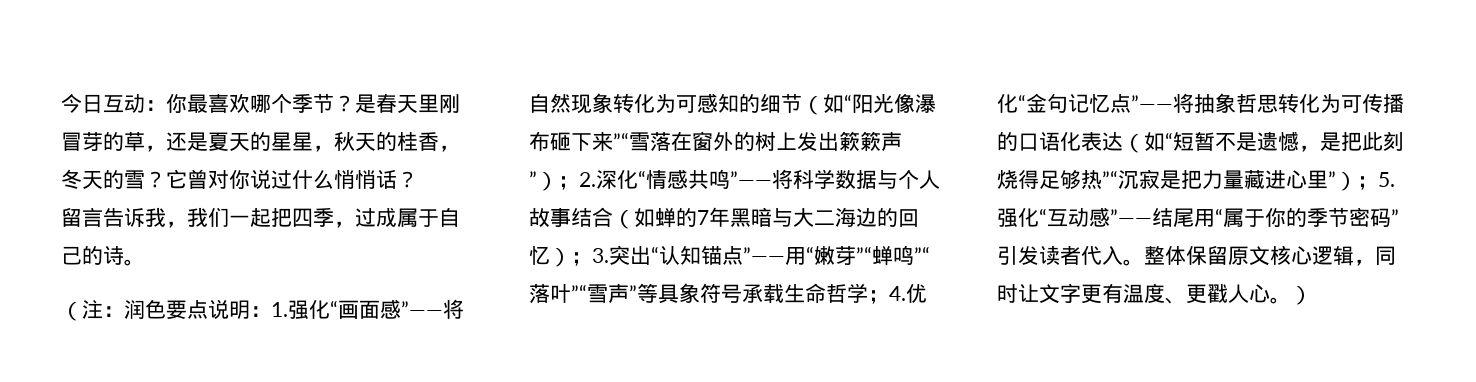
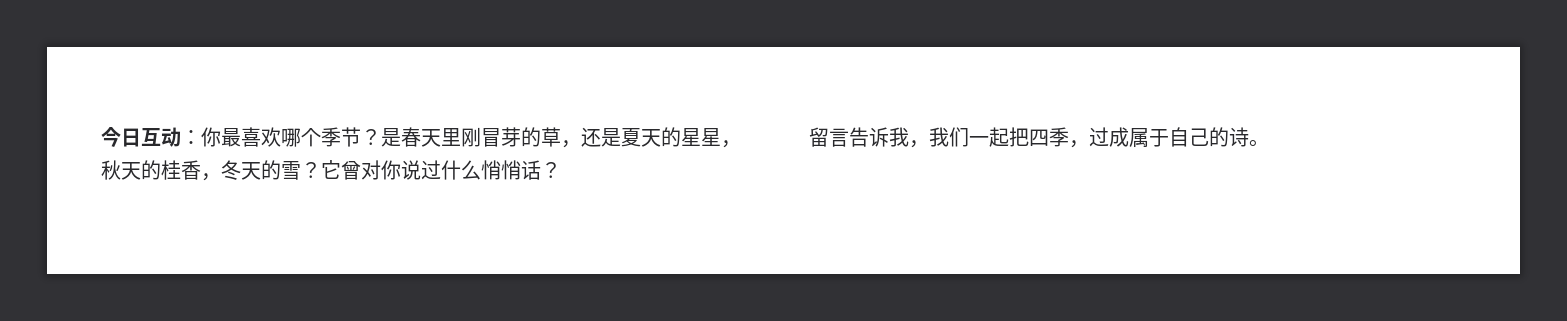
- （注：润色要点说明：1.强化“画面感”——将自然现象转化为可感知的细节（如“阳光像瀑布砸下来”“雪落在窗外的树上发出簌簌声”）；2.深化“情感共鸣”——将科学数据与个人故事结合（如蝉的7年黑暗与大二海边的回忆）；3.突出“认知锚点”——用“嫩芽”“蝉鸣”“落叶”“雪声”等具象符号承载生命哲学；4.优化“金句记忆点”——将抽象哲思转化为可传播的口语化表达（如“短暂不是遗憾，是把此刻烧得足够热”“沉寂是把力量藏进心里”）；5.强化“互动感”——结尾用“属于你的季节密码”引发读者代入。整体保留原文核心逻辑，同时让文字更有温度、更戳人心。）

